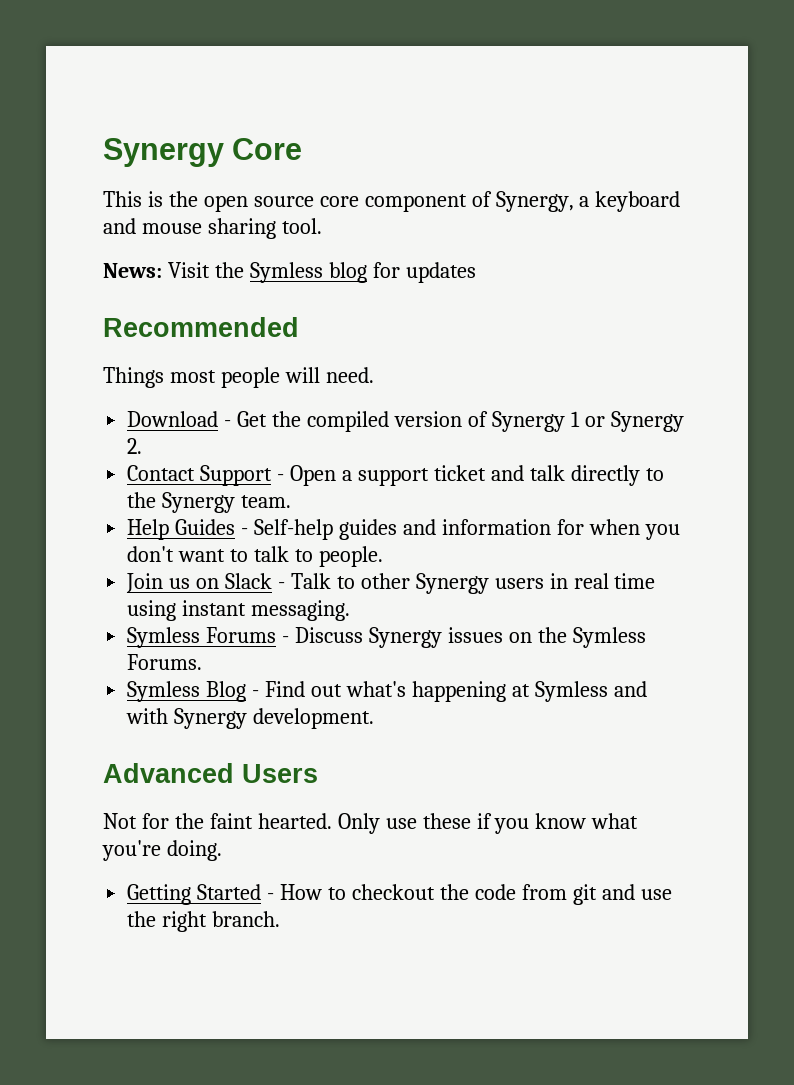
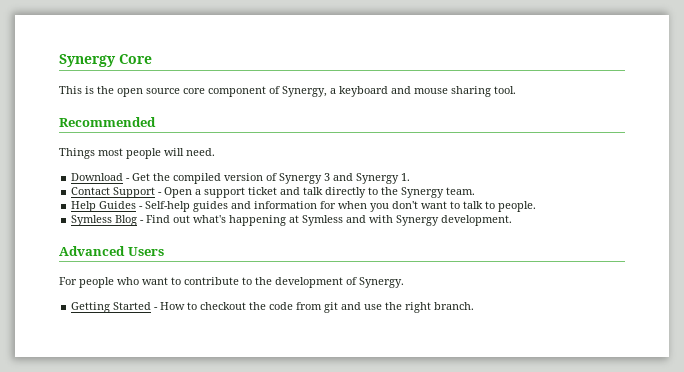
- News: Visit the Symless blog for updates
- Download - Get the compiled version of Synergy 1 or Synergy 2.
+ Download - Get the compiled version of Synergy 3 and Synergy 1.
- Join us on Slack - Talk to other Synergy users in real time using instant messaging.
- Symless Forums - Discuss Synergy issues on the Symless Forums.
- Not for the faint hearted. Only use these if you know what you're doing.
+ For people who want to contribute to the development of Synergy.

